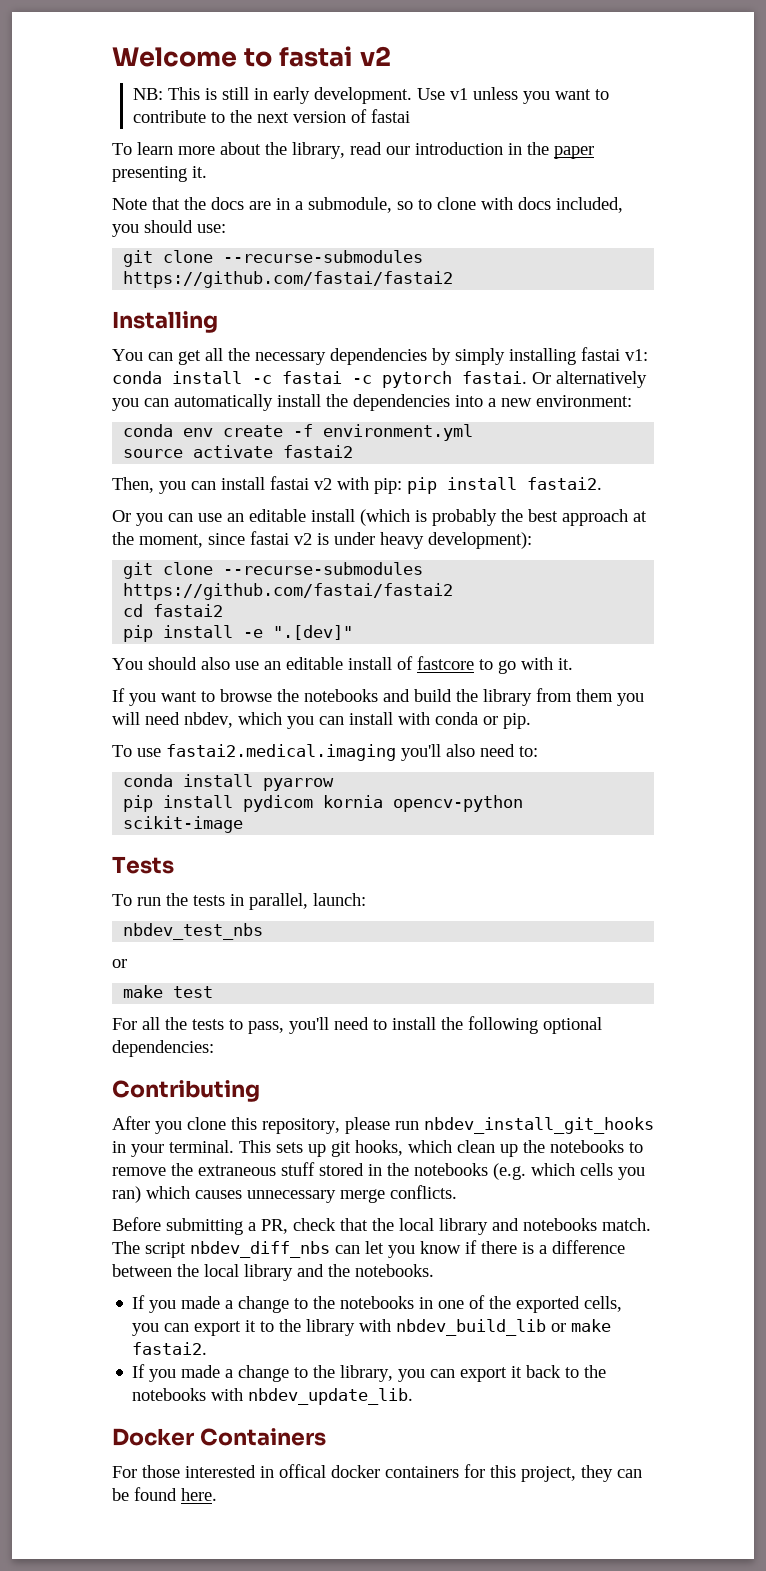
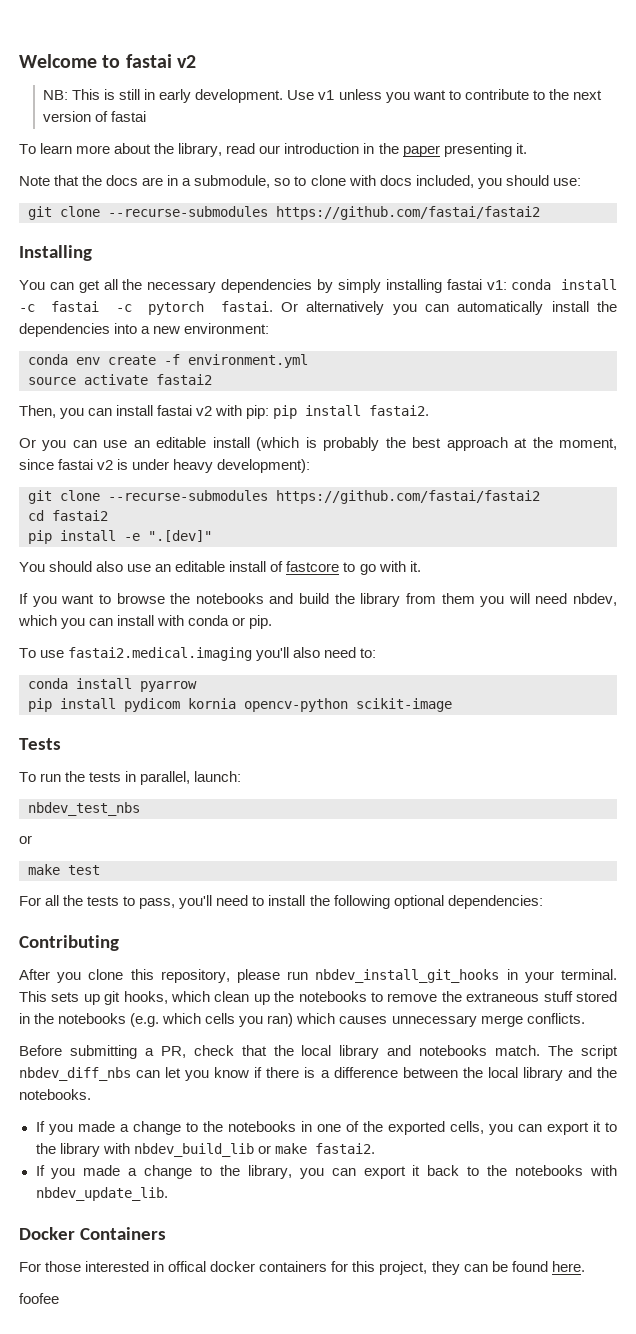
+ foofee

